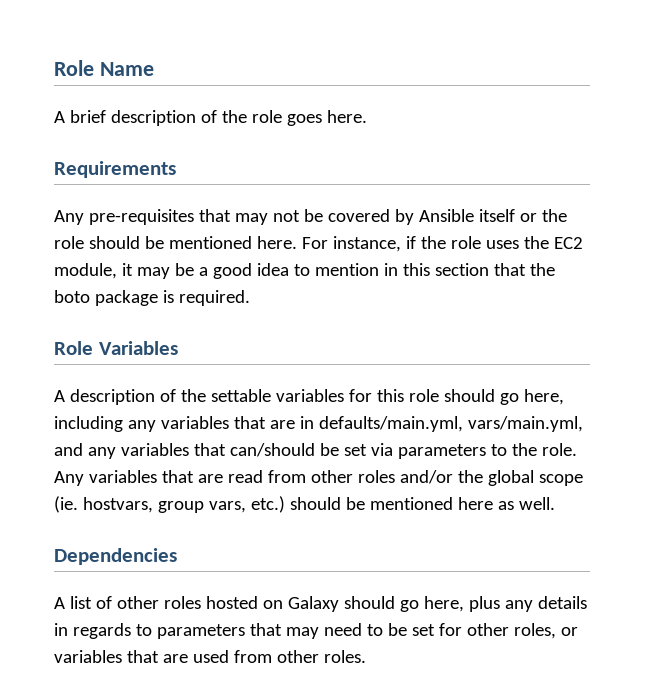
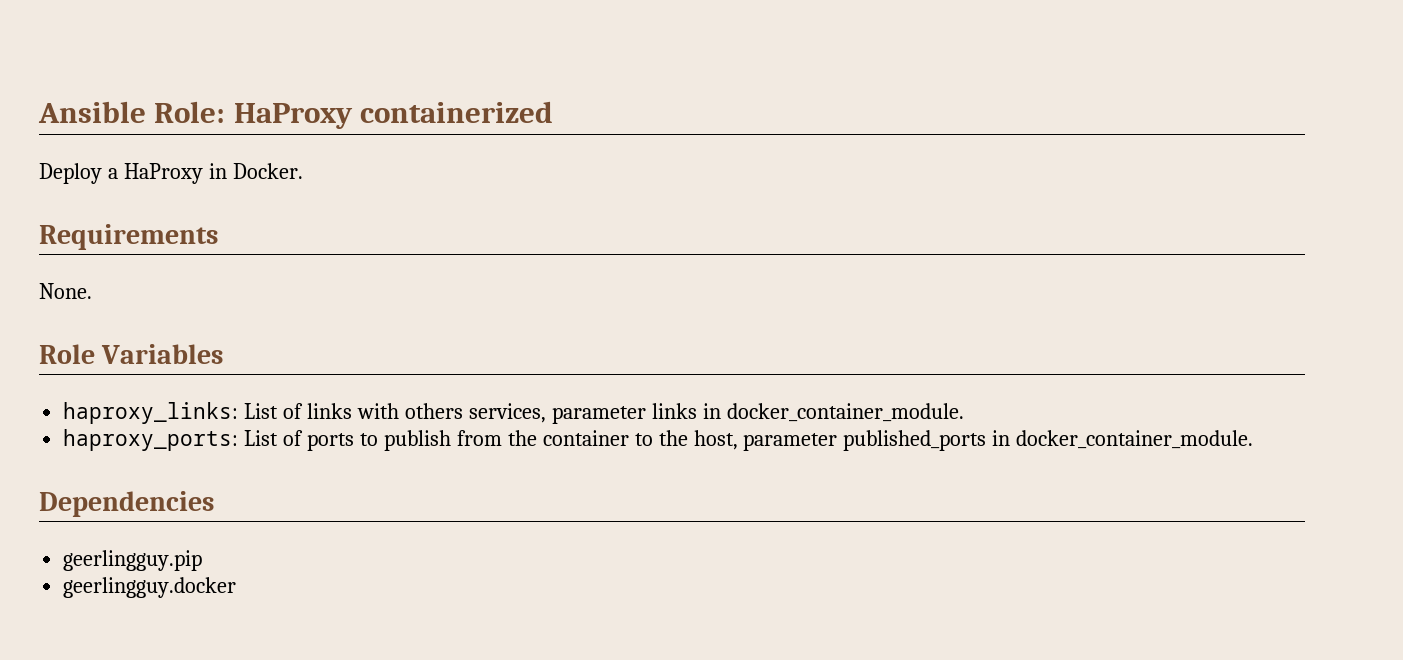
- Role Name
- A brief description of the role goes here.
+ Ansible Role: HaProxy containerized
+ Deploy a HaProxy in Docker.
  Requirements
- Any pre-requisites that may not be covered by Ansible itself or the role should be mentioned here. For instance, if the role uses the EC2 module, it may be a good idea to mention in this section that the boto package is required.
+ None.
  Role Variables
- A description of the settable variables for this role should go here, including any variables that are in defaults/main.yml, vars/main.yml, and any variables that can/should be set via parameters to the role. Any variables that are read from other roles and/or the global scope (ie. hostvars, group vars, etc.) should be mentioned here as well.
+ haproxy_links: List of links with others services, parameter links in docker_container_module.
+ haproxy_ports: List of ports to publish from the container to the host, parameter published_ports in docker_container_module.
  Dependencies
- A list of other roles hosted on Galaxy should go here, plus any details in regards to parameters that may need to be set for other roles, or variables that are used from other roles.
+ geerlingguy.pip
+ geerlingguy.docker

